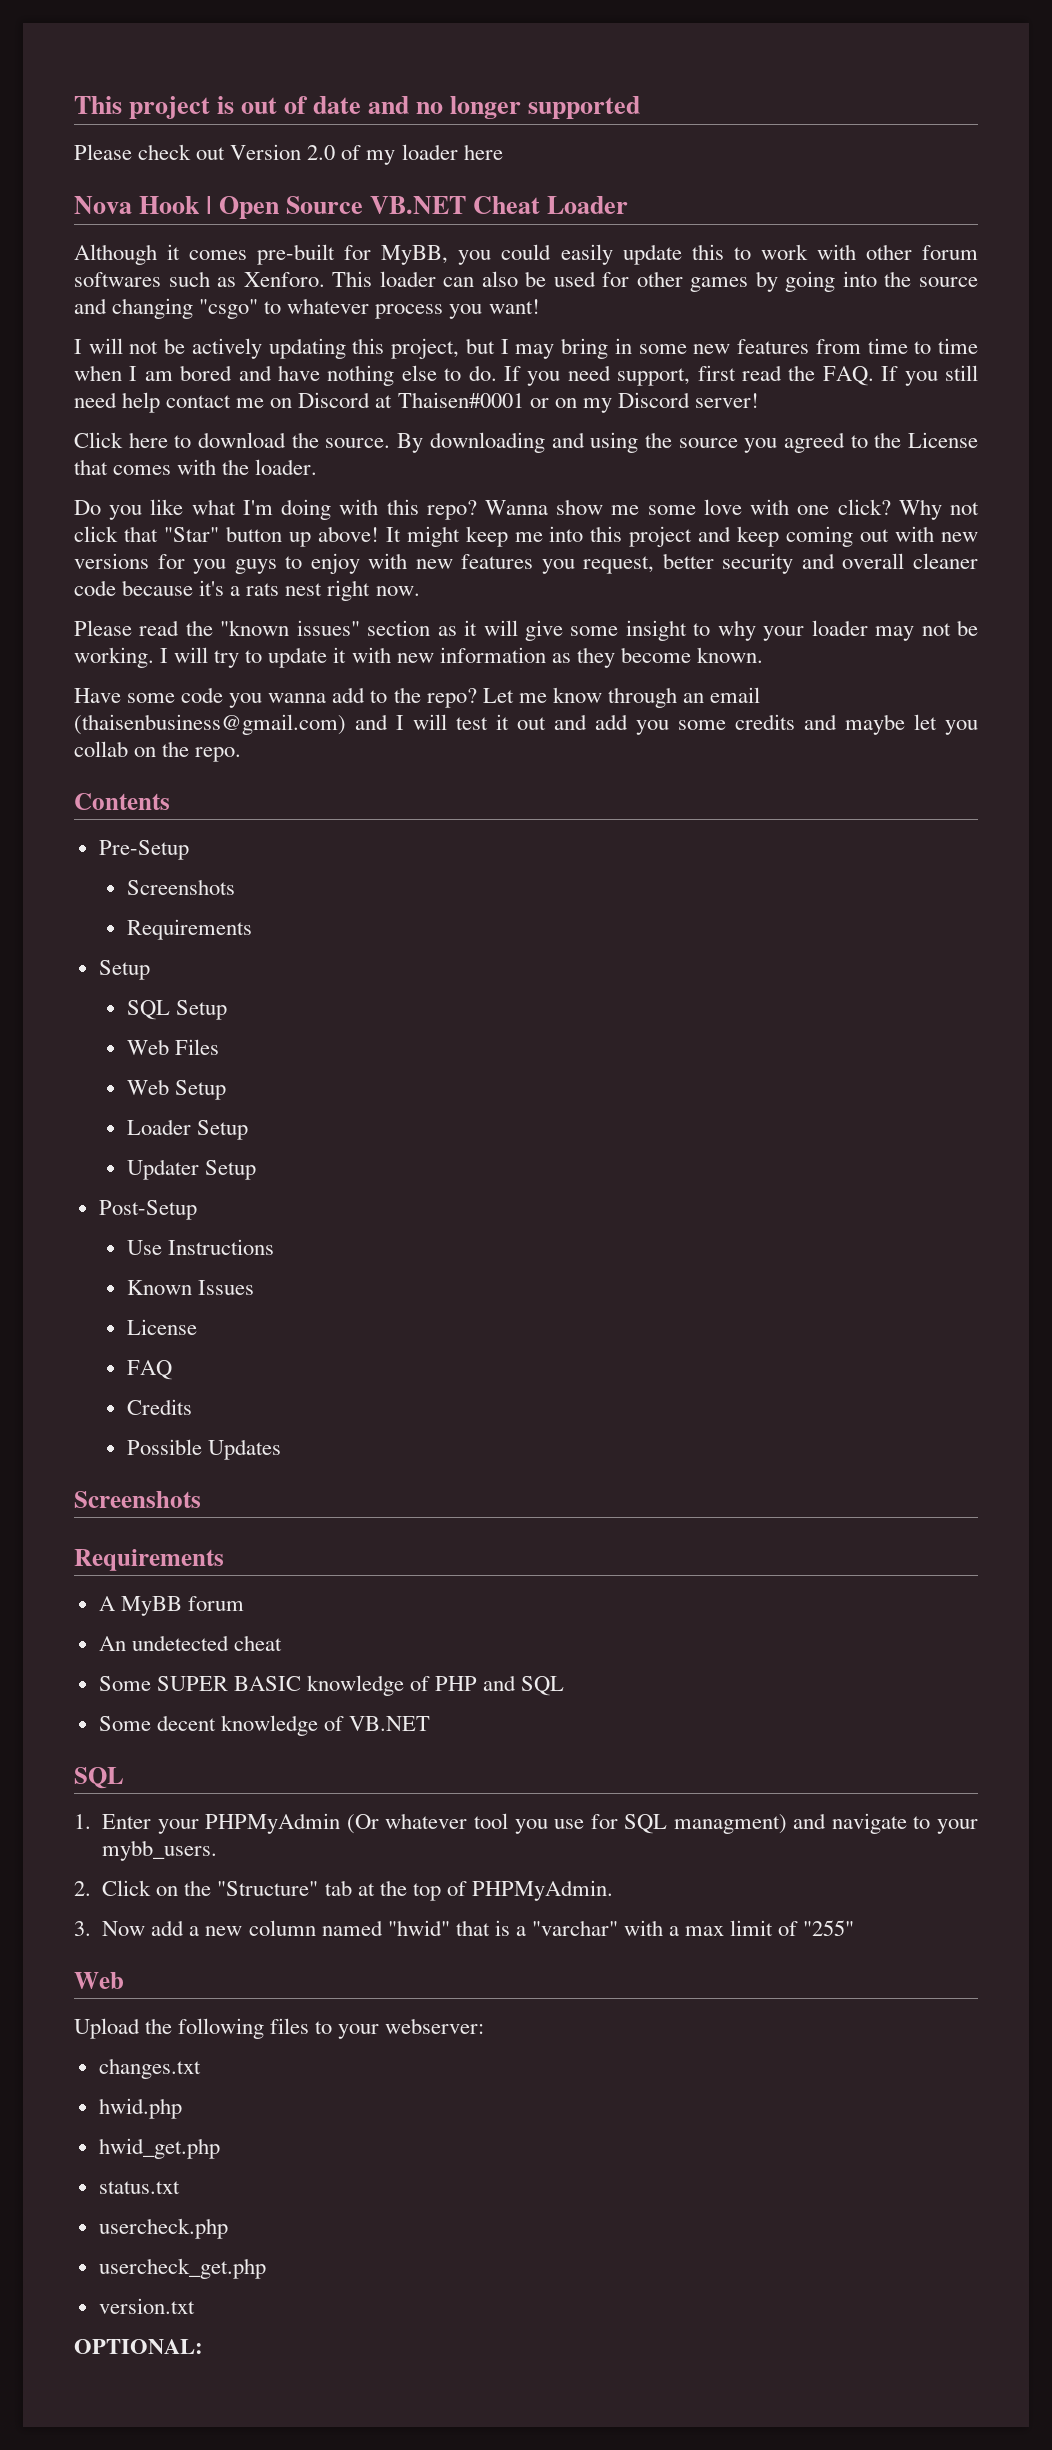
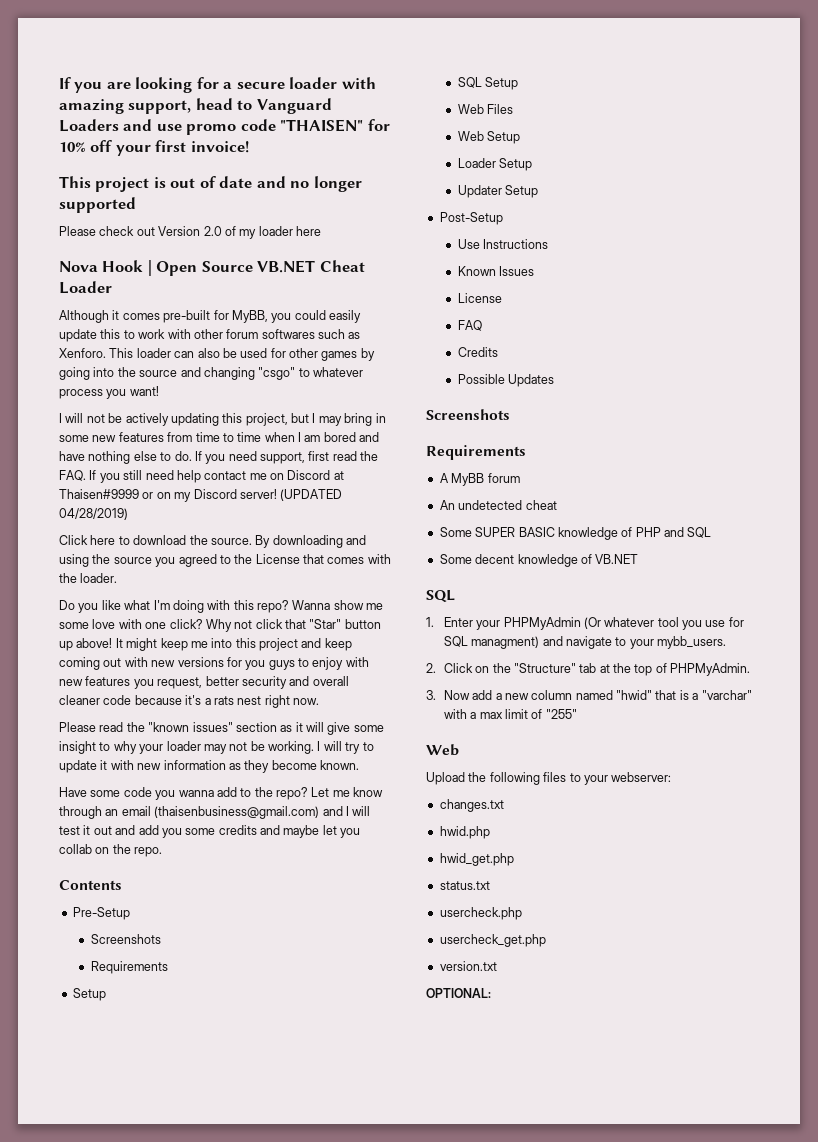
+ If you are looking for a secure loader with amazing support, head to Vanguard Loaders and use promo code "THAISEN" for 10% off your first invoice!
- If you need support, first read the FAQ. If you still need help contact me on Discord at Thaisen#0001 or on my Discord server!
+ If you need support, first read the FAQ. If you still need help contact me on Discord at Thaisen#9999 or on my Discord server! (UPDATED 04/28/2019)

